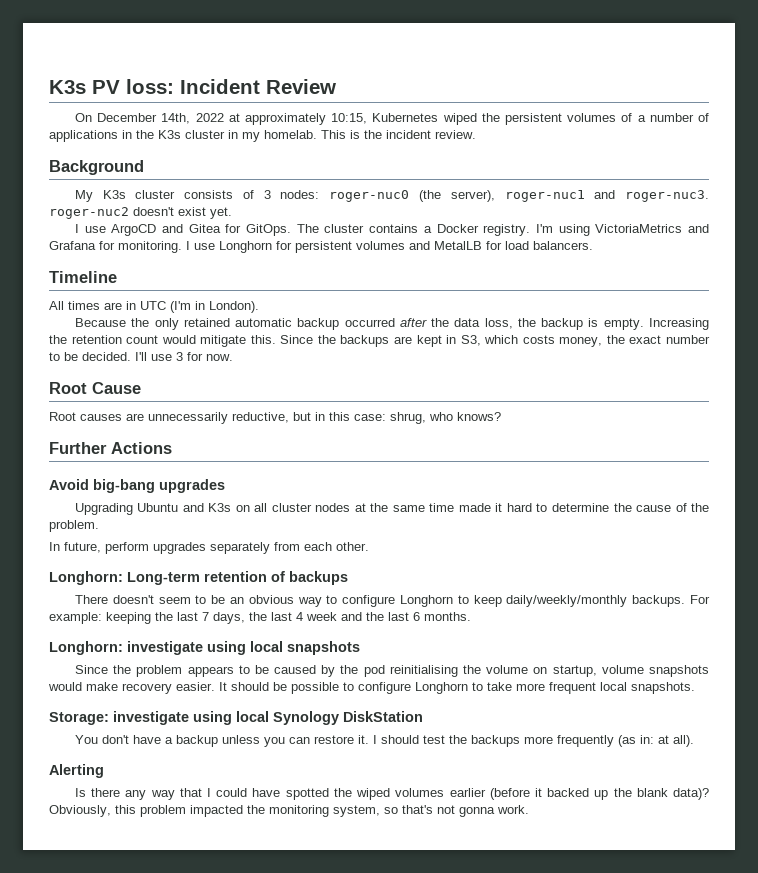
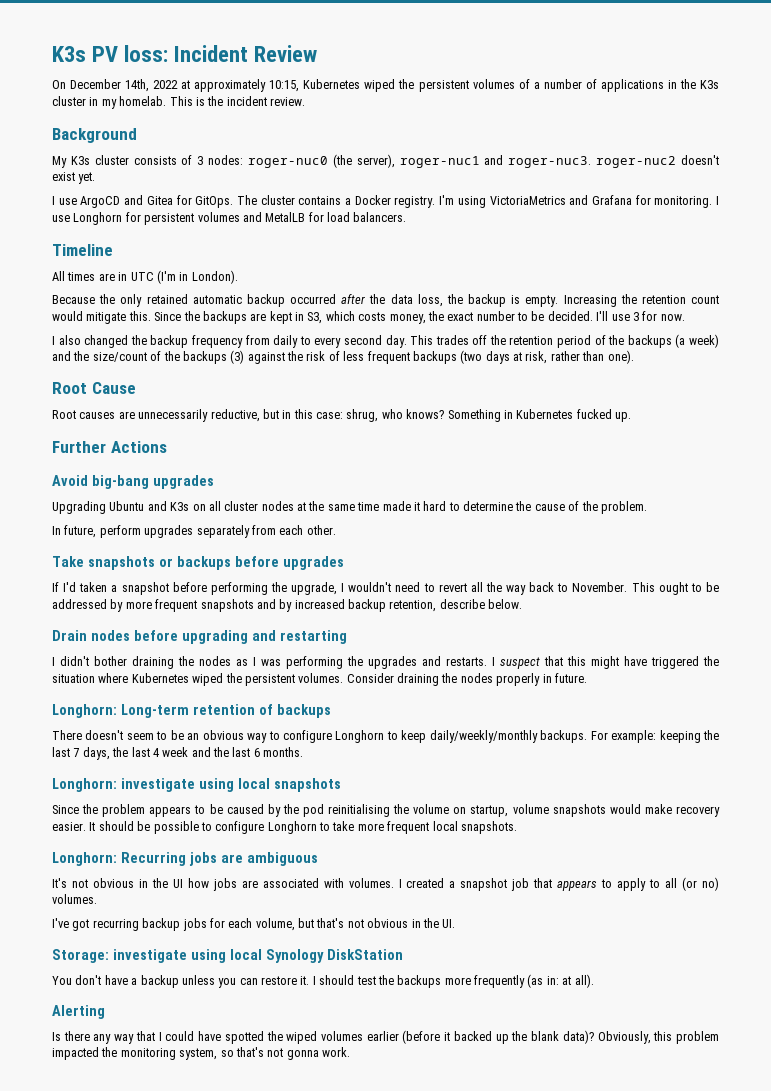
+ I also changed the backup frequency from daily to every second day. This trades off the retention period of the backups (a week) and the size/count of the backups (3) against the risk of less frequent backups (two days at risk, rather than one).
+ Something in Kubernetes fucked up.
+ Take snapshots or backups before upgrades
+ If I'd taken a snapshot before performing the upgrade, I wouldn't need to revert all the way back to November. This ought to be addressed by more frequent snapshots and by increased backup retention, describe below.
+ Drain nodes before upgrading and restarting
+ I didn't bother draining the nodes as I was performing the upgrades and restarts. I suspect that this might have triggered the situation where Kubernetes wiped the persistent volumes. Consider draining the nodes properly in future.
+ Longhorn: Recurring jobs are ambiguous
+ It's not obvious in the UI how jobs are associated with volumes. I created a snapshot job that appears to apply to all (or no) volumes.
+ I've got recurring backup jobs for each volume, but that's not obvious in the UI.

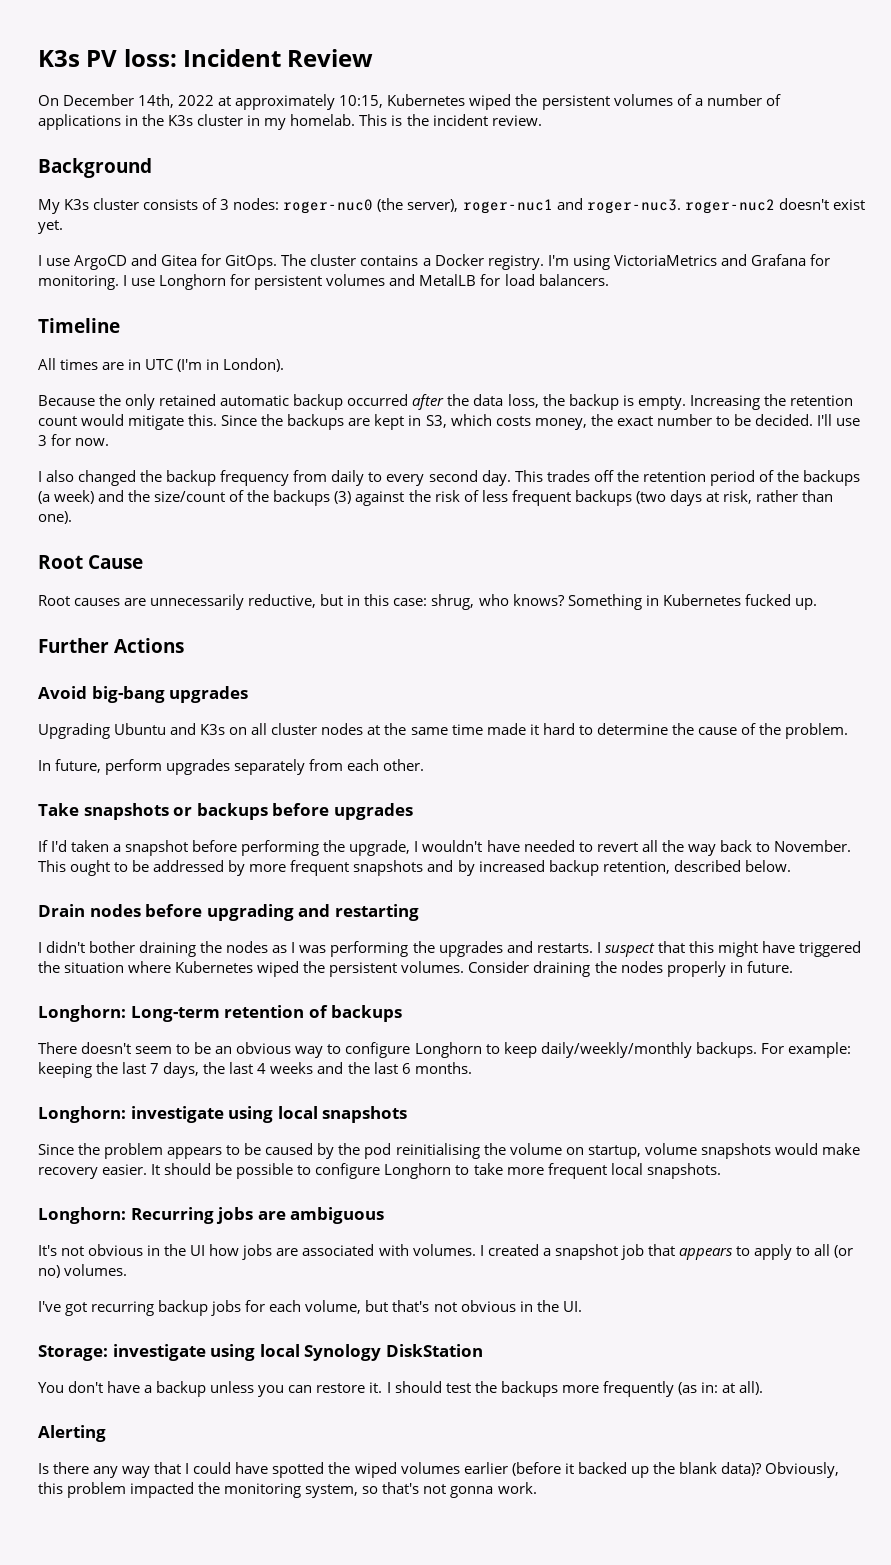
- If I'd taken a snapshot before performing the upgrade, I wouldn't need to revert all the way back to November.
+ If I'd taken a snapshot before performing the upgrade, I wouldn't have needed to revert all the way back to November.
- This ought to be addressed by more frequent snapshots and by increased backup retention, describe below.
+ This ought to be addressed by more frequent snapshots and by increased backup retention, described below.
- For example: keeping the last 7 days, the last 4 week and the last 6 months.
+ For example: keeping the last 7 days, the last 4 weeks and the last 6 months.

